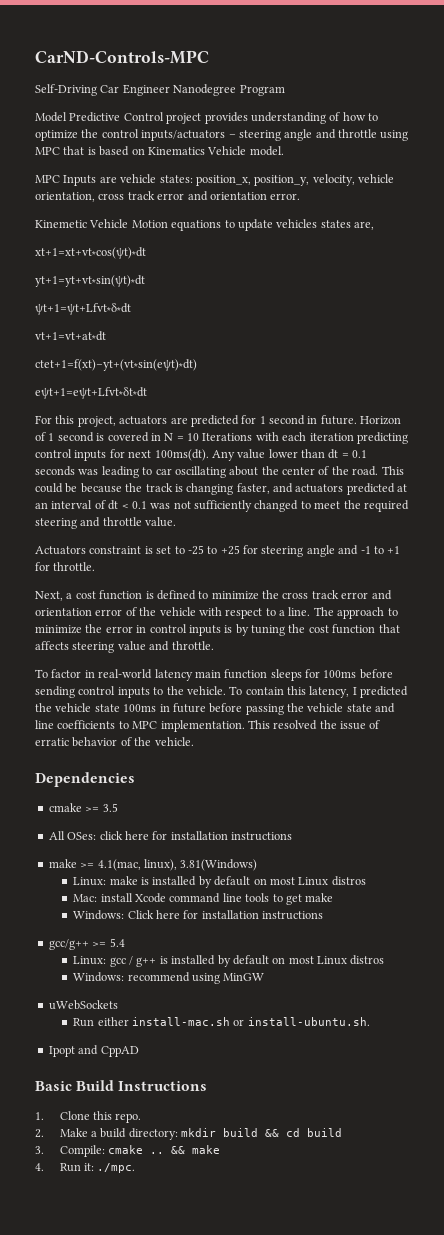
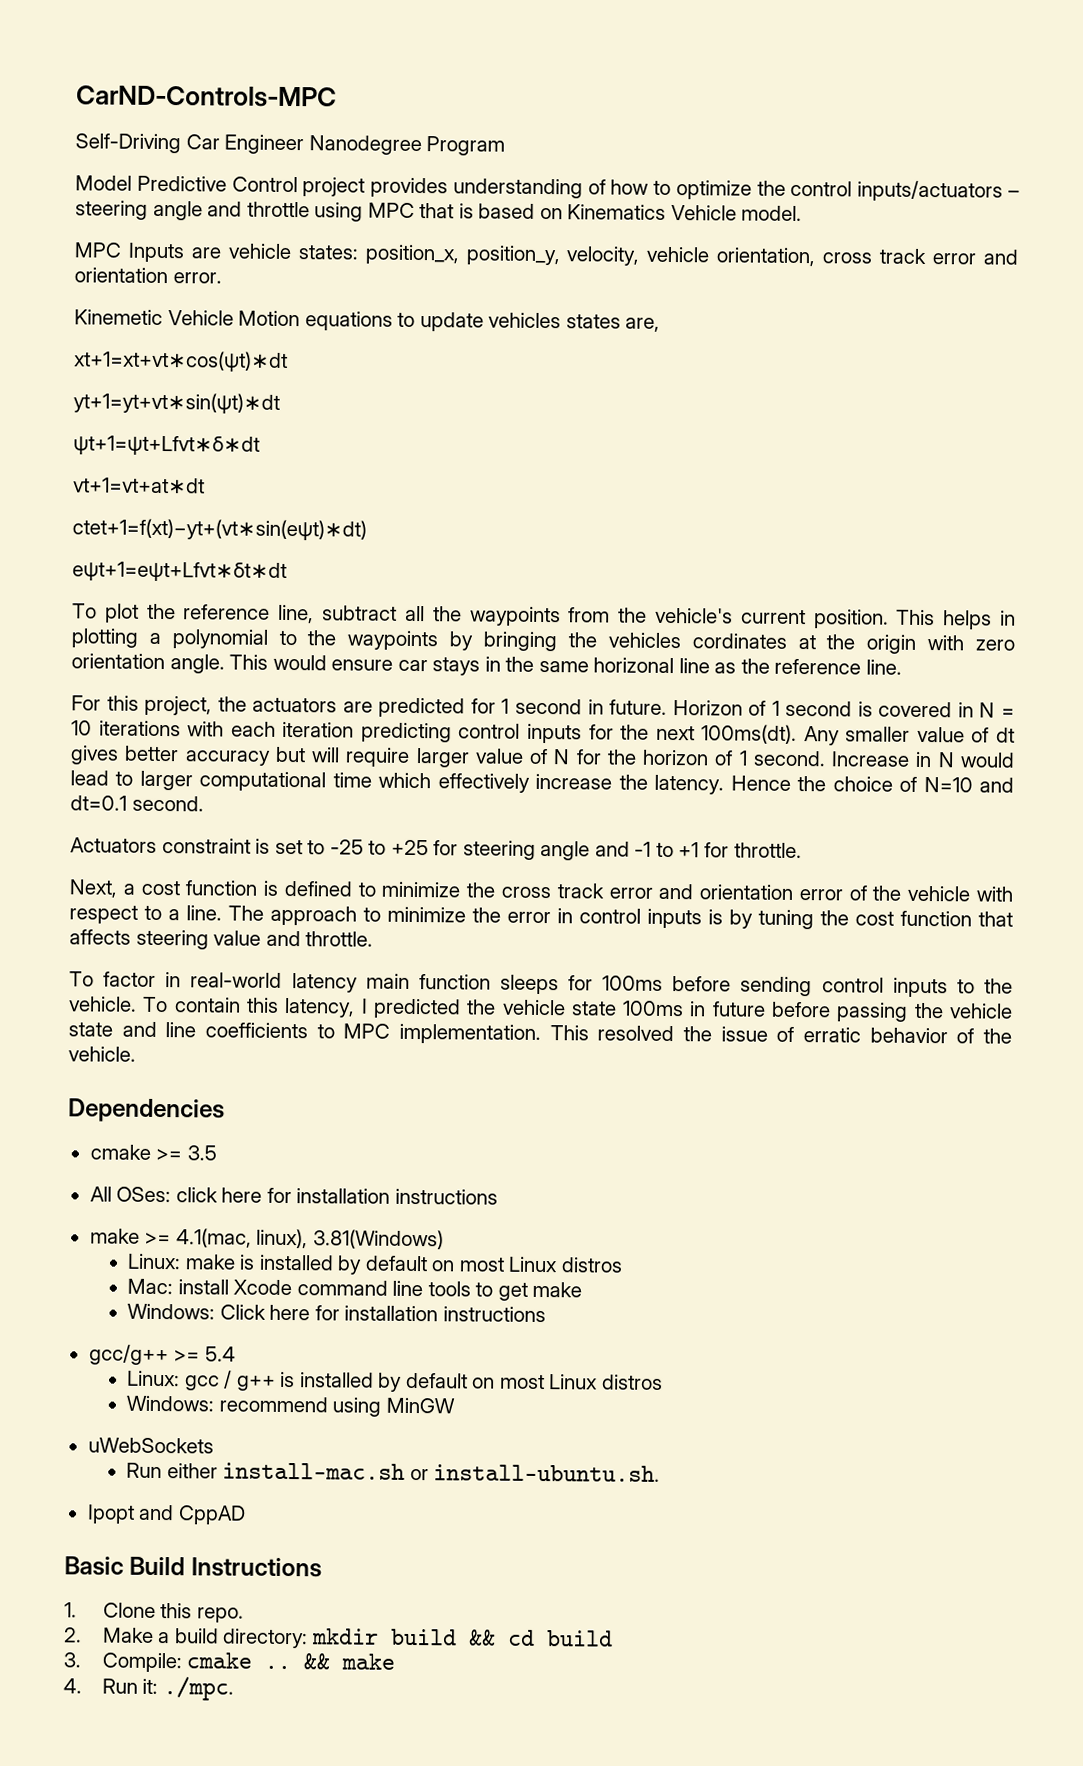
+ To plot the reference line, subtract all the waypoints from the vehicle's current position. This helps in plotting a polynomial to the waypoints by bringing the vehicles cordinates at the origin with zero orientation angle. This would ensure car stays in the same horizonal line as the reference line.
- For this project, actuators are predicted for 1 second in future.
+ For this project, the actuators are predicted for 1 second in future.
- Horizon of 1 second is covered in N = 10 Iterations with each iteration predicting control inputs for next 100ms(dt).
+ Horizon of 1 second is covered in N = 10 iterations with each iteration predicting control inputs for the next 100ms(dt).
- Any value lower than dt = 0.1 seconds was leading to car oscillating about the center of the road. This could be because the track is changing faster, and actuators predicted at an interval of dt < 0.1 was not sufficiently changed to meet the required steering and throttle value.
+ Any smaller value of dt gives better accuracy but will require larger value of N for the horizon of 1 second. Increase in N would lead to larger computational time which effectively increase the latency. Hence the choice of N=10 and dt=0.1 second.

